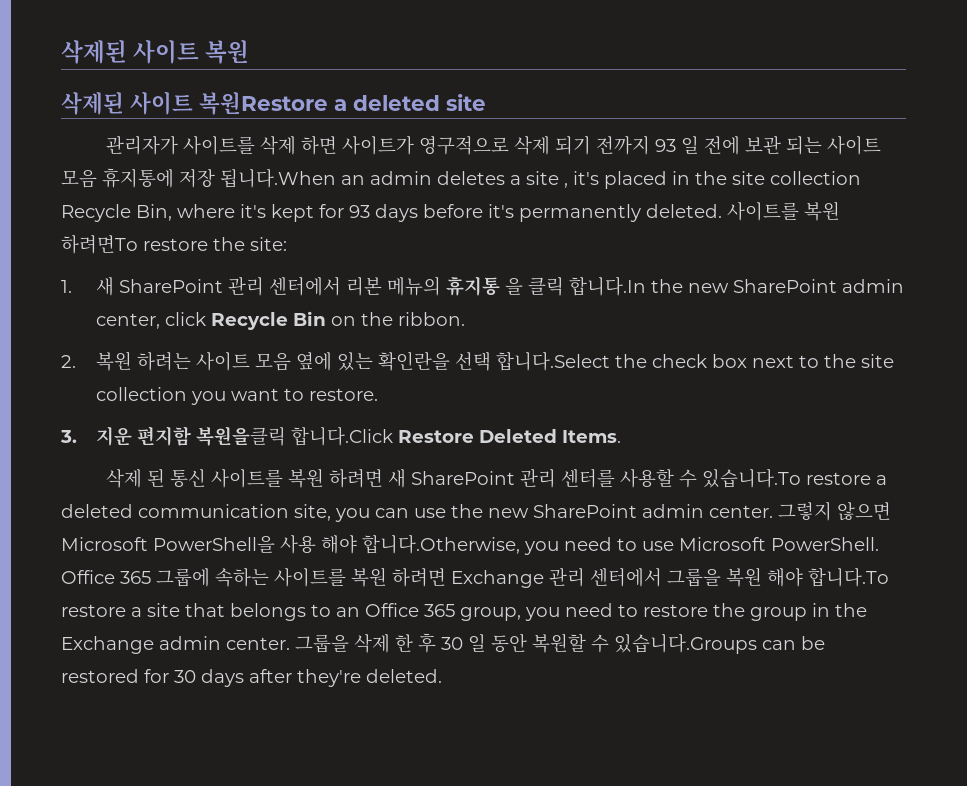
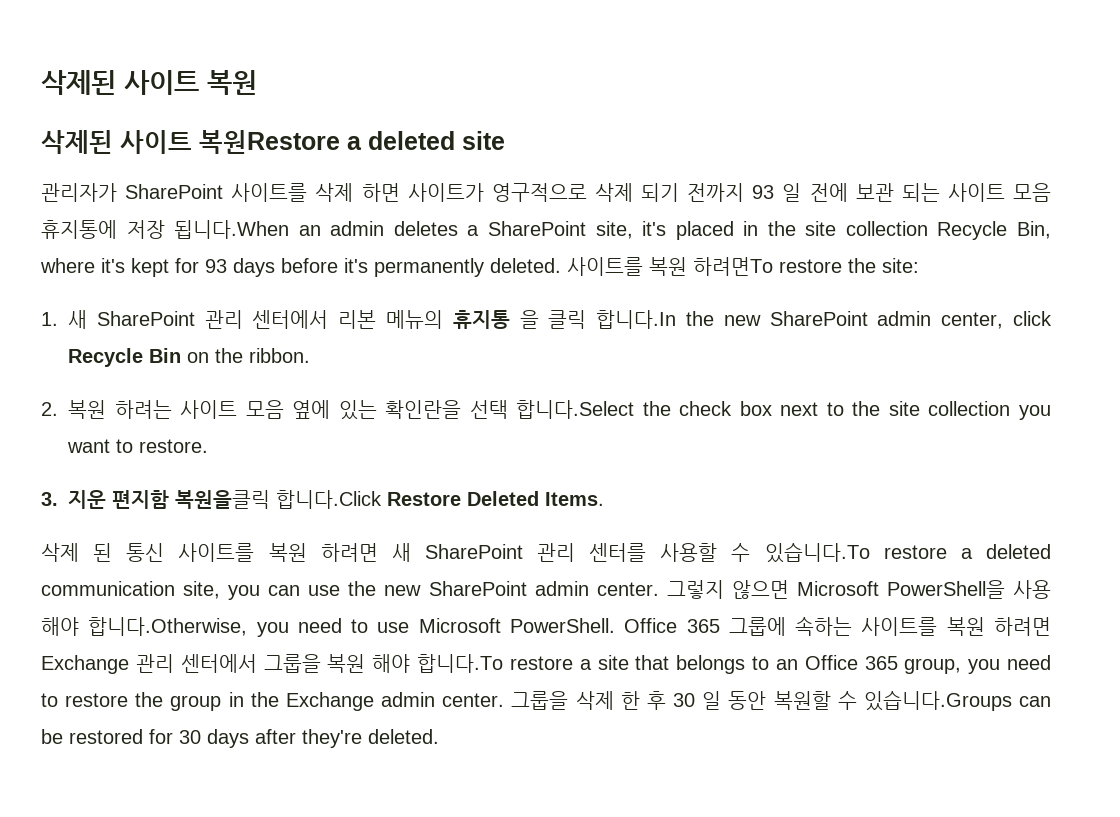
- 관리자가 사이트를 삭제 하면 사이트가 영구적으로 삭제 되기 전까지 93 일 전에 보관 되는 사이트 모음 휴지통에 저장 됩니다.When an admin deletes a site , it's placed in the site collection Recycle Bin, where it's kept for 93 days before it's permanently deleted.
+ 관리자가 SharePoint 사이트를 삭제 하면 사이트가 영구적으로 삭제 되기 전까지 93 일 전에 보관 되는 사이트 모음 휴지통에 저장 됩니다.When an admin deletes a SharePoint site, it's placed in the site collection Recycle Bin, where it's kept for 93 days before it's permanently deleted.

